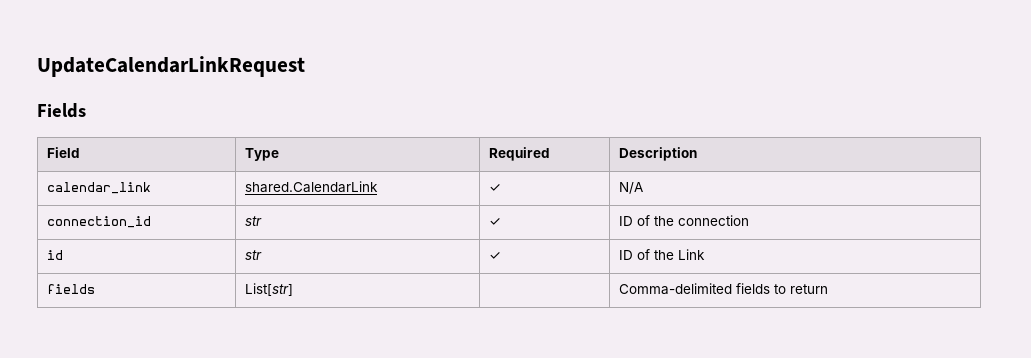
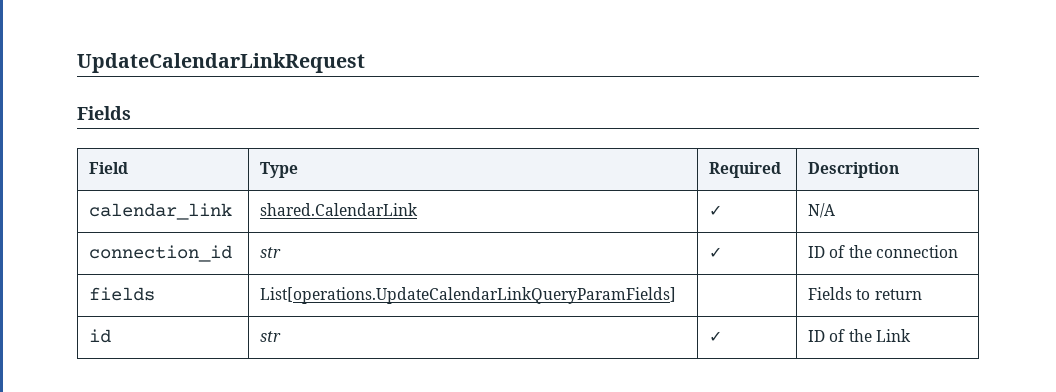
+ fields | List[operations.UpdateCalendarLinkQueryParamFields] | | Fields to return
- fields | List[str] | | Comma-delimited fields to return

